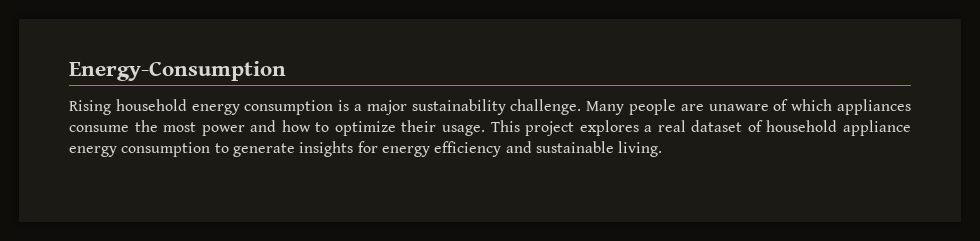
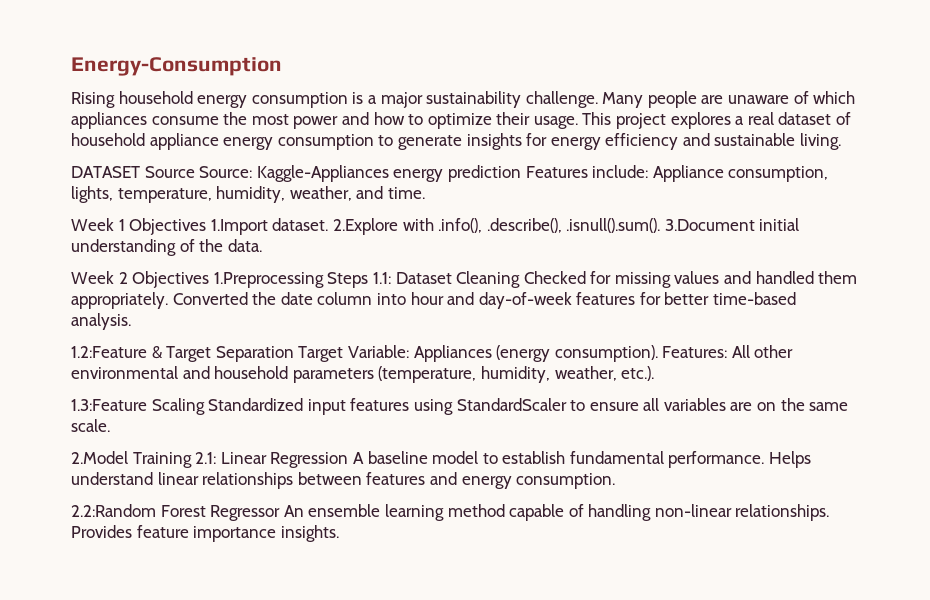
+ DATASET Source Source: Kaggle-Appliances energy prediction Features include: Appliance consumption, lights, temperature, humidity, weather, and time.
+ Week 1 Objectives 1.Import dataset. 2.Explore with .info(), .describe(), .isnull().sum(). 3.Document initial understanding of the data.
+ Week 2 Objectives 1.Preprocessing Steps 1.1: Dataset Cleaning Checked for missing values and handled them appropriately. Converted the date column into hour and day-of-week features for better time-based analysis.
+ 1.2:Feature & Target Separation Target Variable: Appliances (energy consumption). Features: All other environmental and household parameters (temperature, humidity, weather, etc.).
+ 1.3:Feature Scaling Standardized input features using StandardScaler to ensure all variables are on the same scale.
+ 2.Model Training 2.1: Linear Regression A baseline model to establish fundamental performance. Helps understand linear relationships between features and energy consumption.
+ 2.2:Random Forest Regressor An ensemble learning method capable of handling non-linear relationships. Provides feature importance insights.

